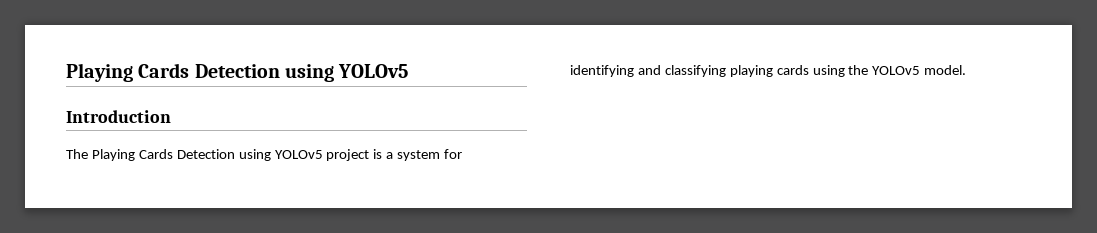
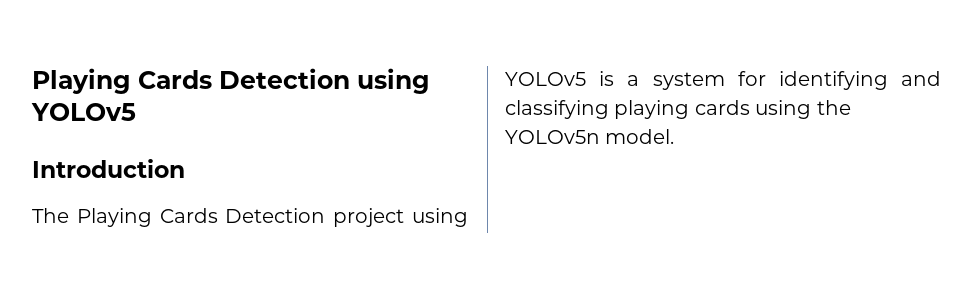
- The Playing Cards Detection using YOLOv5 project is a system for identifying and classifying playing cards using the YOLOv5 model.
+ The Playing Cards Detection project using YOLOv5 is a system for identifying and classifying playing cards using the YOLOv5n model.

